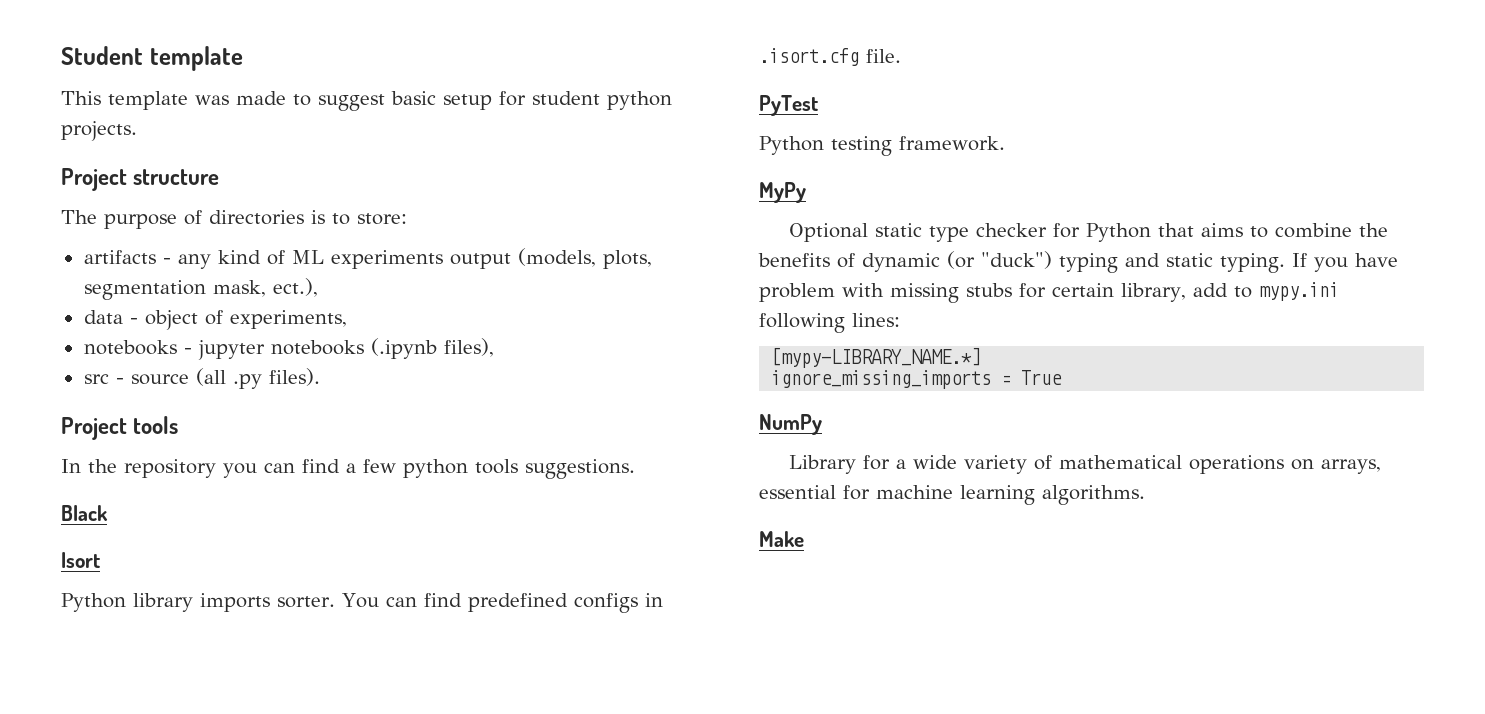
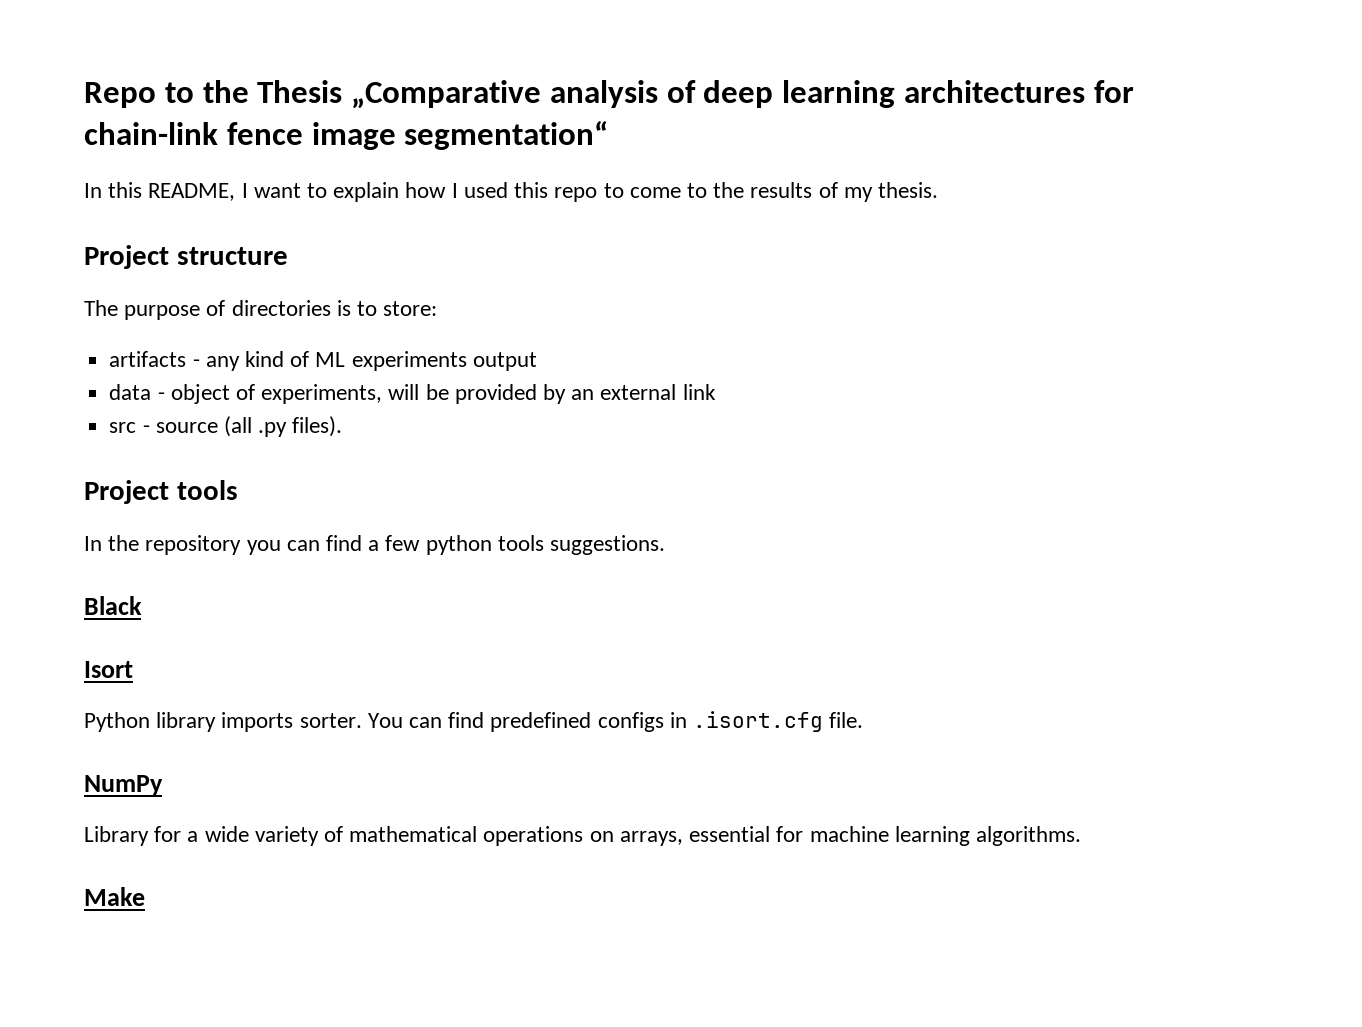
- Student template
- This template was made to suggest basic setup for student python projects.
+ Repo to the Thesis „Comparative analysis of deep learning architectures for chain-link fence image segmentation“
+ In this README, I want to explain how I used this repo to come to the results of my thesis.
- artifacts - any kind of ML experiments output (models, plots, segmentation mask, ect.),
+ artifacts - any kind of ML experiments output
- data - object of experiments,
- notebooks - jupyter notebooks (.ipynb files),
+ data - object of experiments, will be provided by an external link
- PyTest
- Python testing framework.
- MyPy
- Optional static type checker for Python that aims to combine the benefits of dynamic (or "duck") typing and static typing. If you have problem with missing stubs for certain library, add to mypy.ini following lines:
- [mypy-LIBRARY_NAME.*]
- ignore_missing_imports = True

